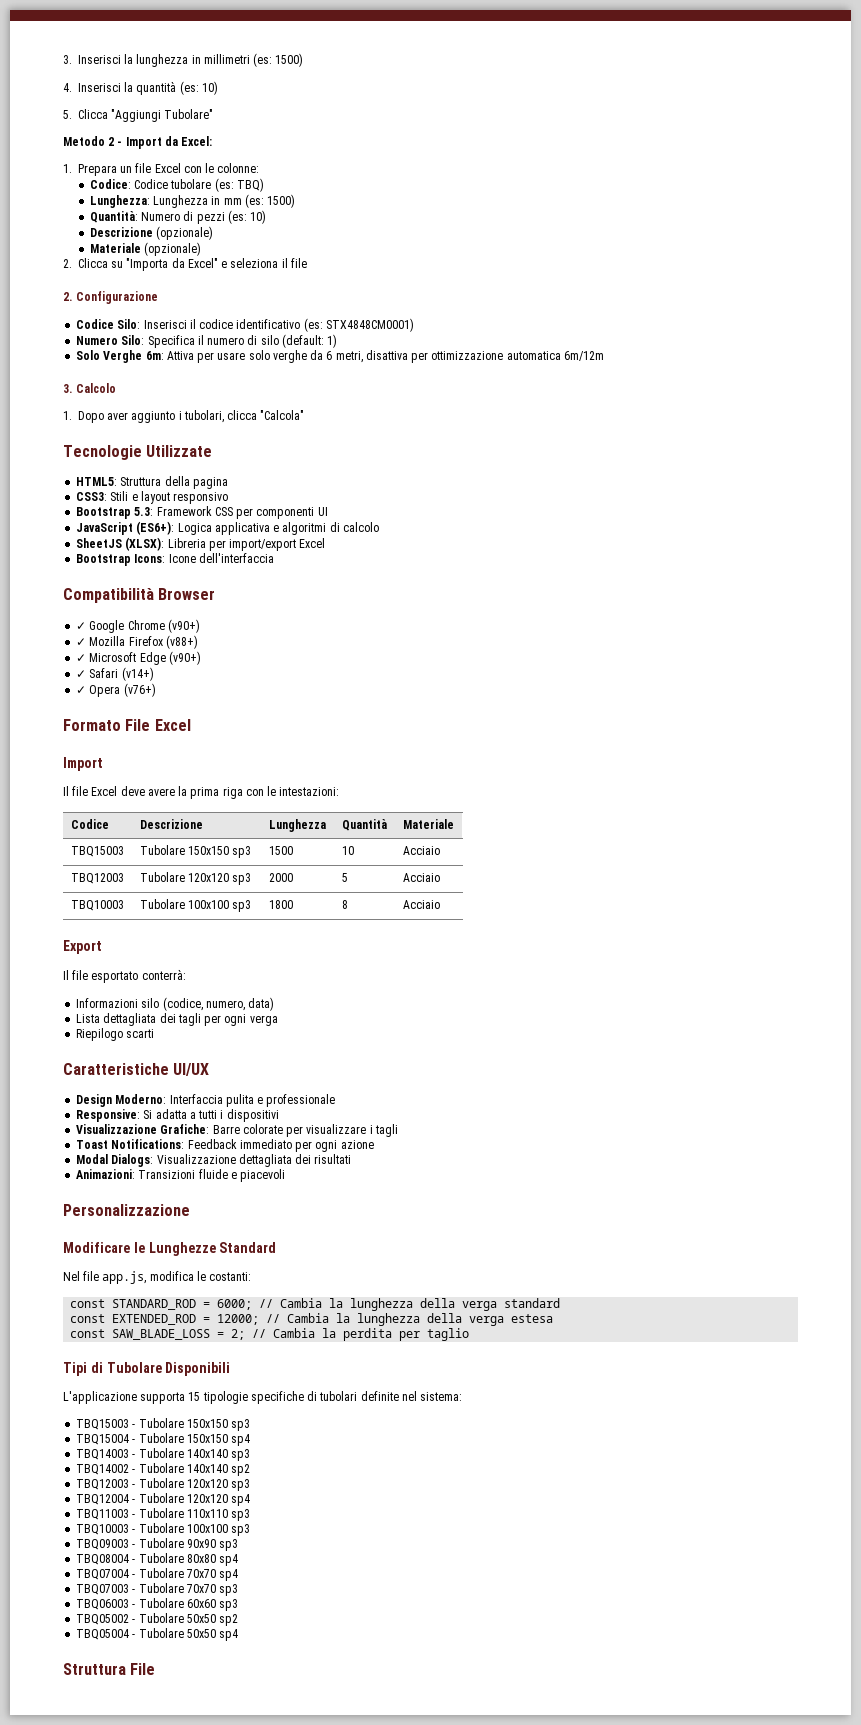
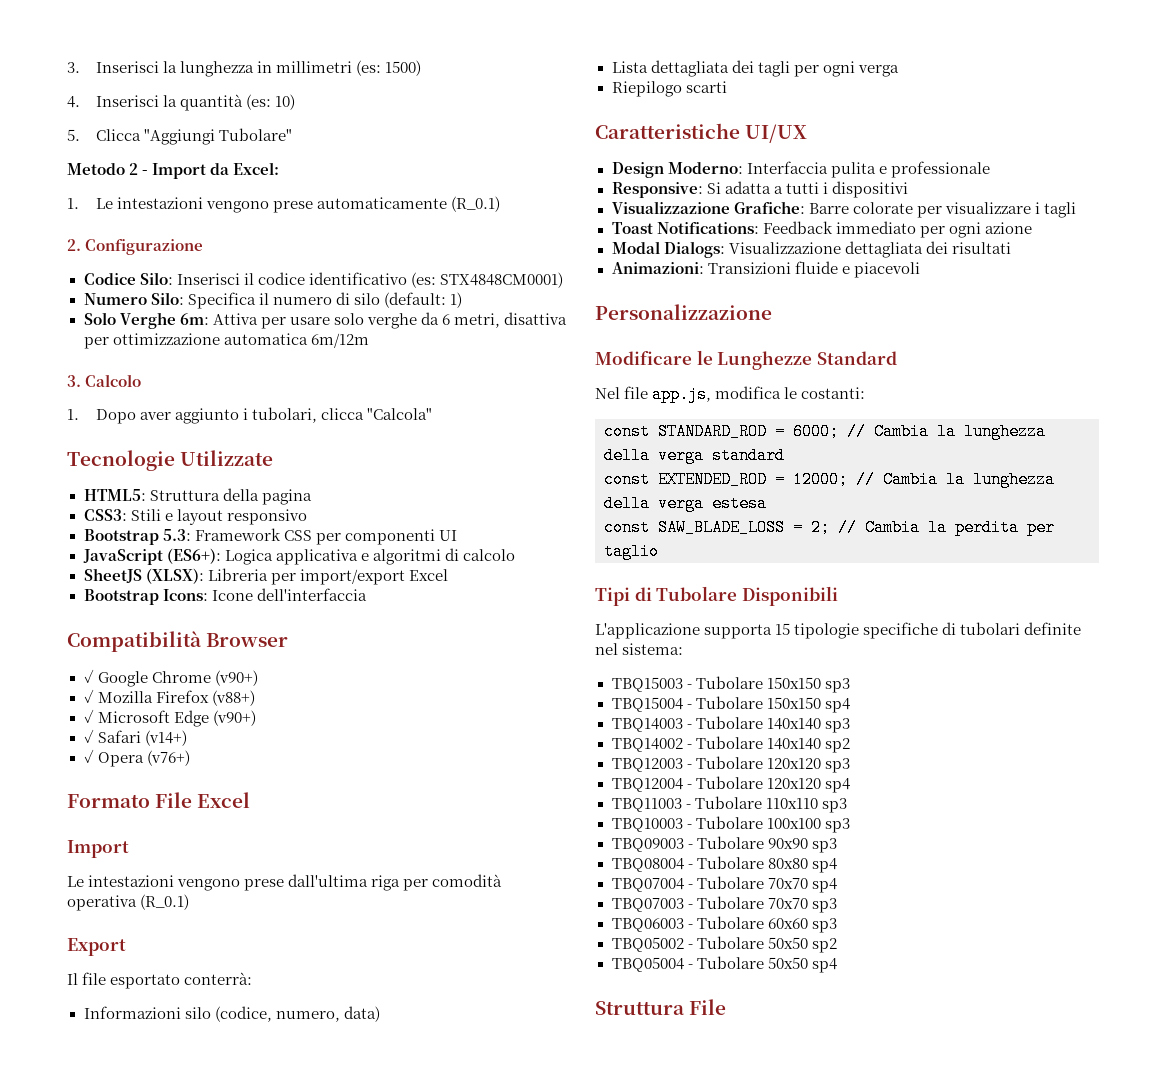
- 1. Prepara un file Excel con le colonne:
- Codice: Codice tubolare (es: TBQ)
- Lunghezza: Lunghezza in mm (es: 1500)
- Quantità: Numero di pezzi (es: 10)
- Descrizione (opzionale)
- Materiale (opzionale)
- 2. Clicca su "Importa da Excel" e seleziona il file
+ 1. Le intestazioni vengono prese automaticamente (R_0.1)
- Il file Excel deve avere la prima riga con le intestazioni:
- Codice | Descrizione | Lunghezza | Quantità | Materiale
- TBQ15003 | Tubolare 150x150 sp3 | 1500 | 10 | Acciaio
- TBQ12003 | Tubolare 120x120 sp3 | 2000 | 5 | Acciaio
- TBQ10003 | Tubolare 100x100 sp3 | 1800 | 8 | Acciaio
+ Le intestazioni vengono prese dall'ultima riga per comodità operativa (R_0.1)

